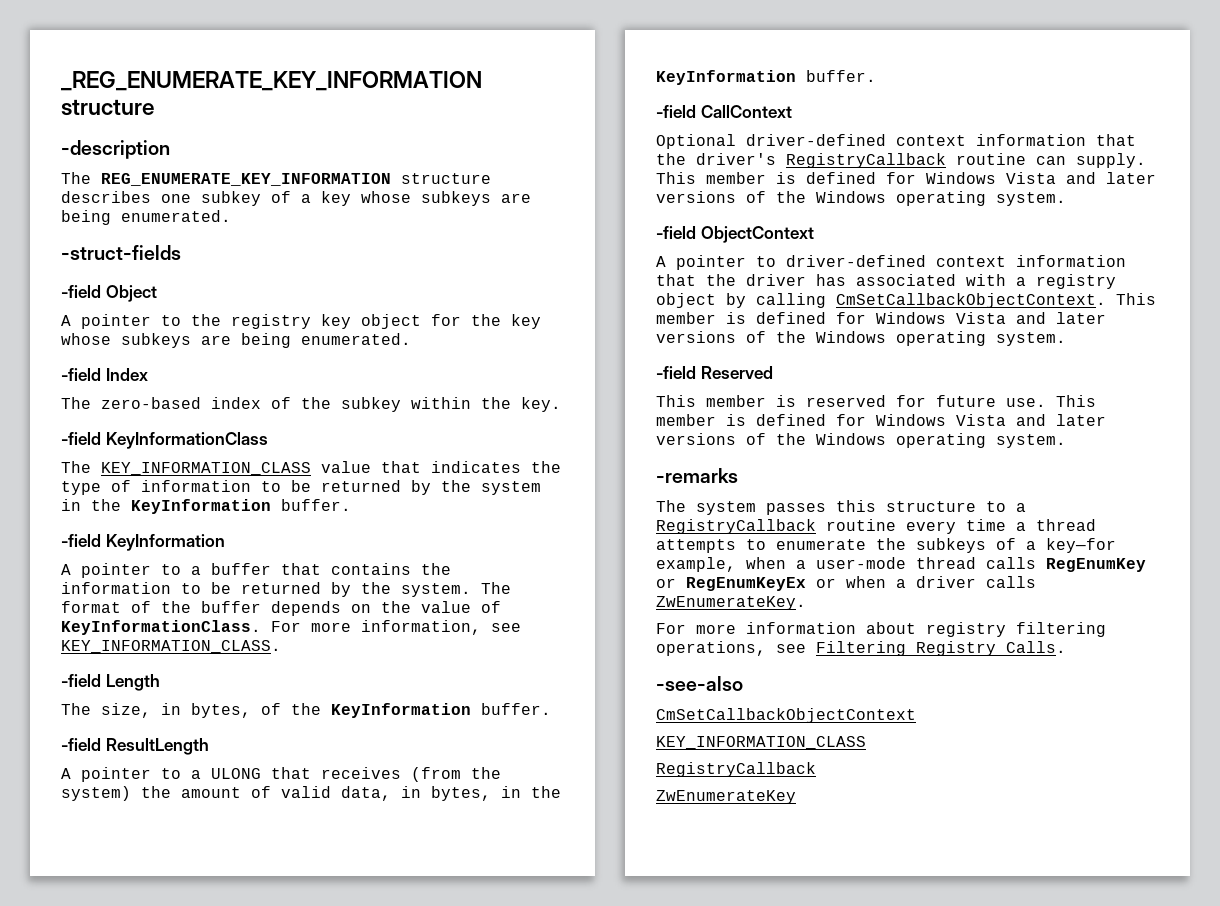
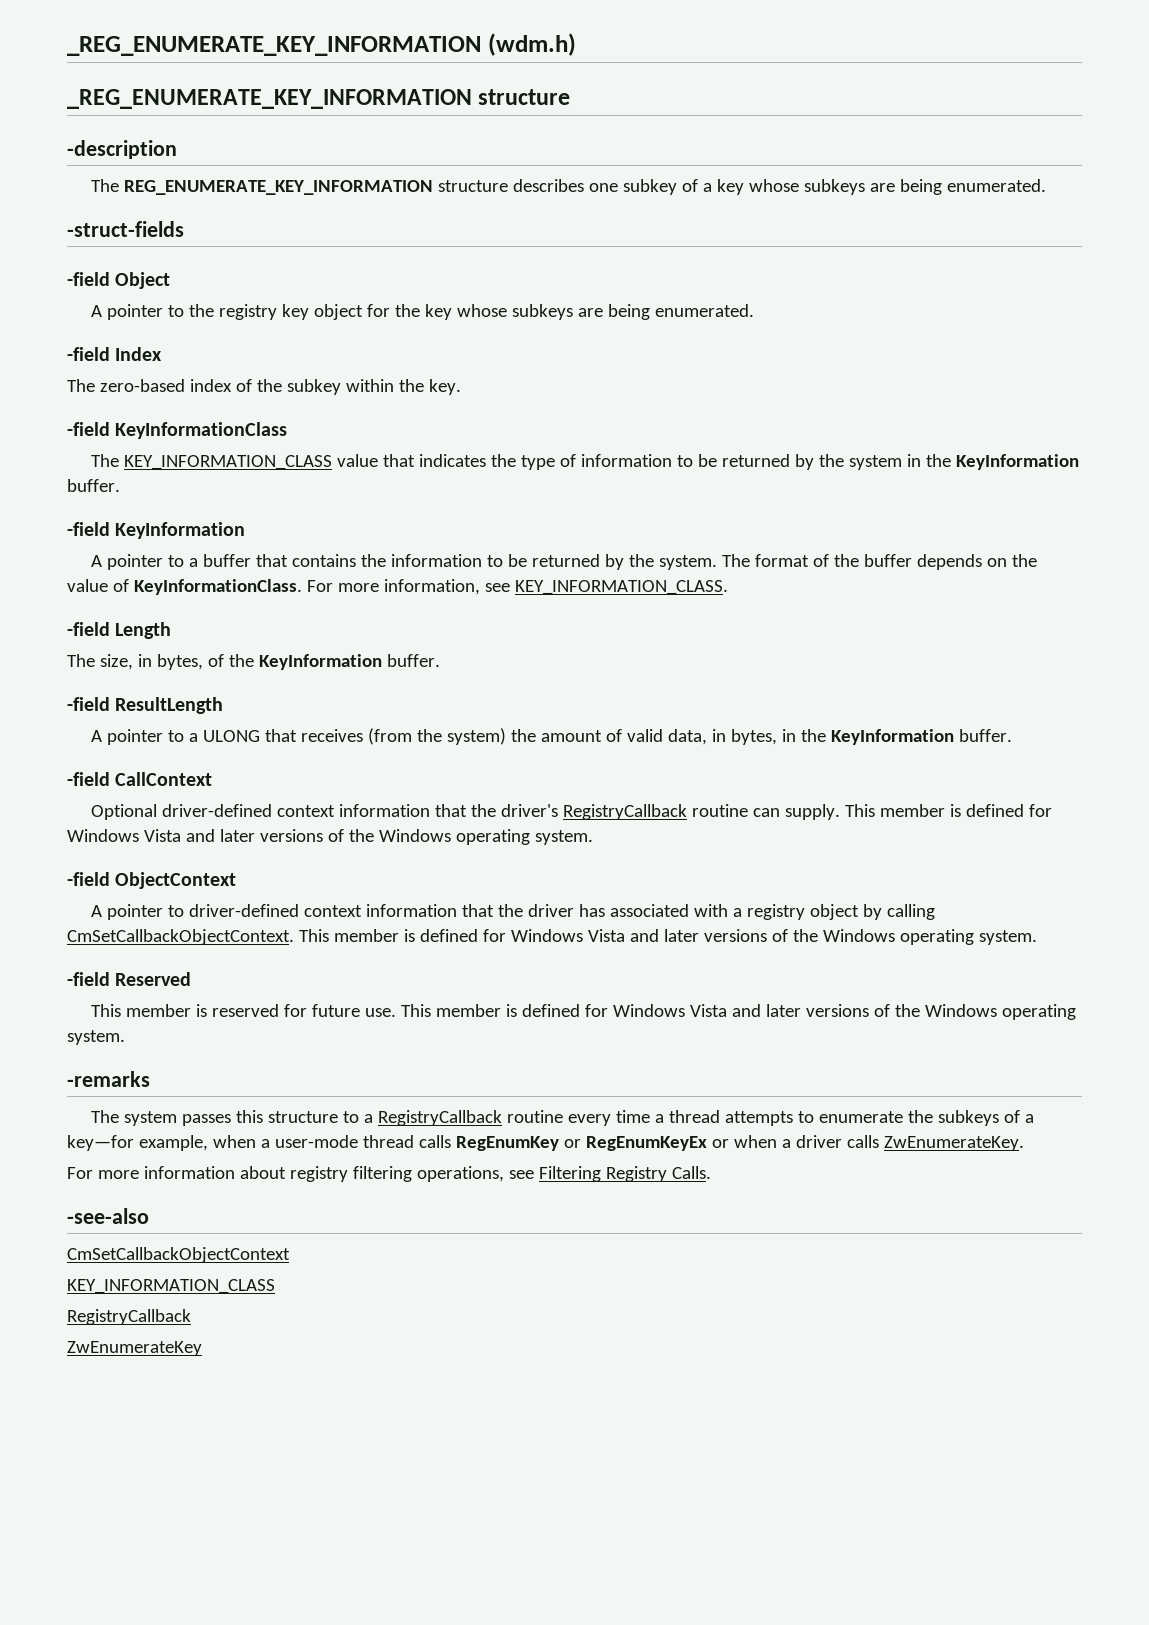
+ _REG_ENUMERATE_KEY_INFORMATION (wdm.h)

